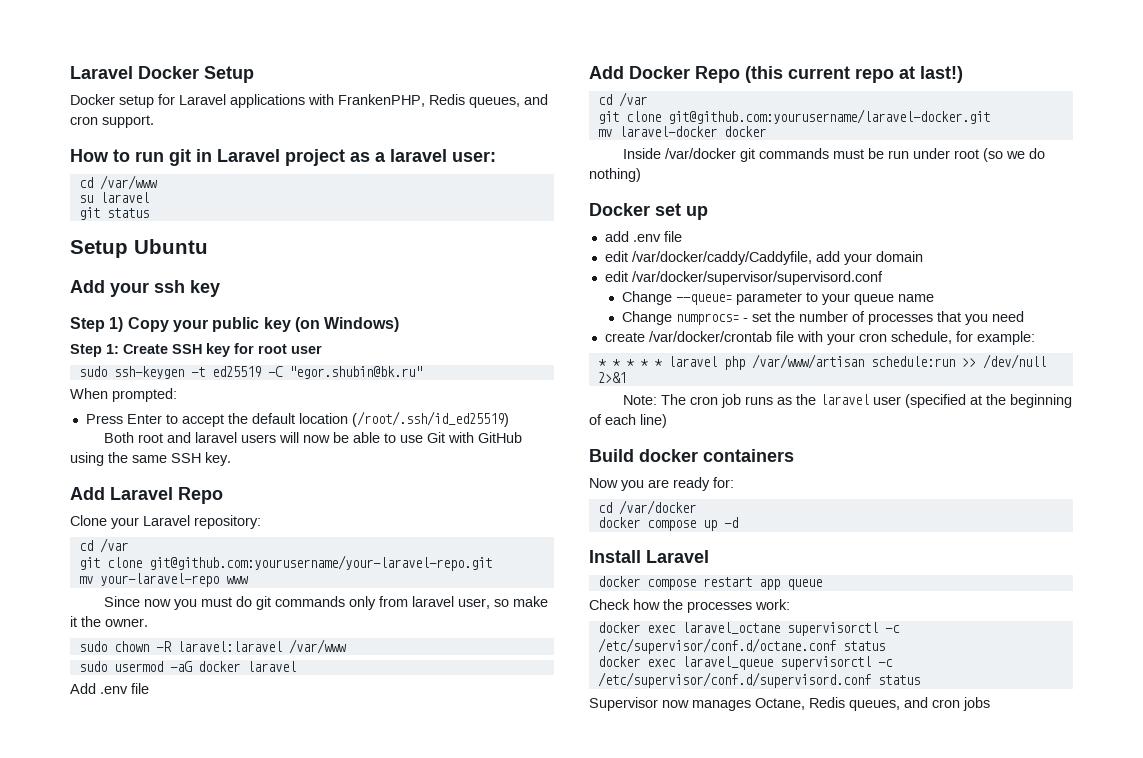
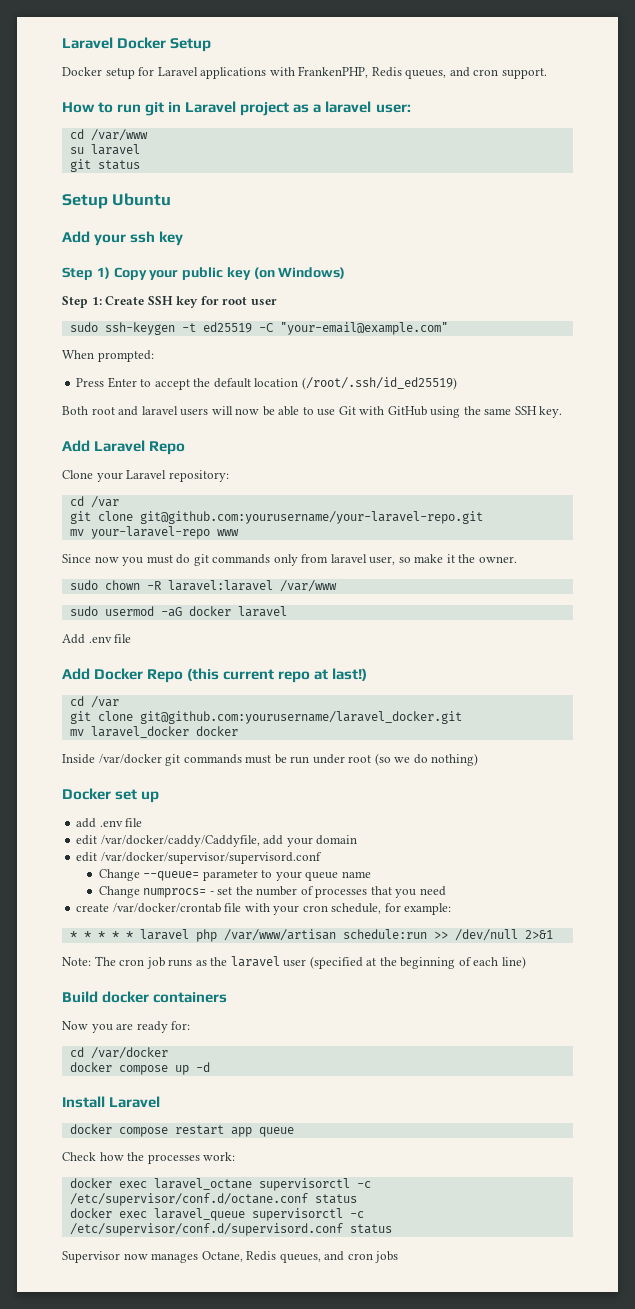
- sudo ssh-keygen -t ed25519 -C "egor.shubin@bk.ru"
+ sudo ssh-keygen -t ed25519 -C "your-email@example.com"
- git clone git@github.com:yourusername/laravel-docker.git
- mv laravel-docker docker
+ git clone git@github.com:yourusername/laravel_docker.git
+ mv laravel_docker docker

